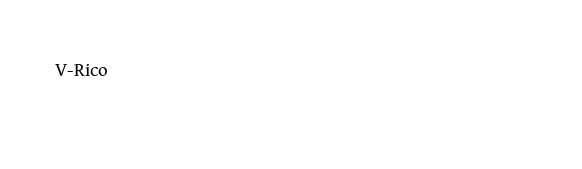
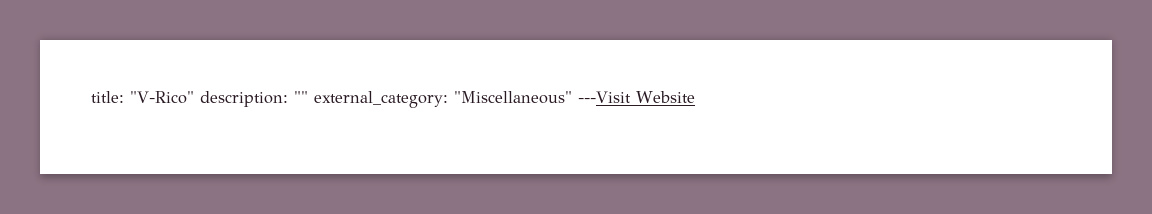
- V-Rico
+ title: "V-Rico" description: "" external_category: "Miscellaneous" ---Visit Website

